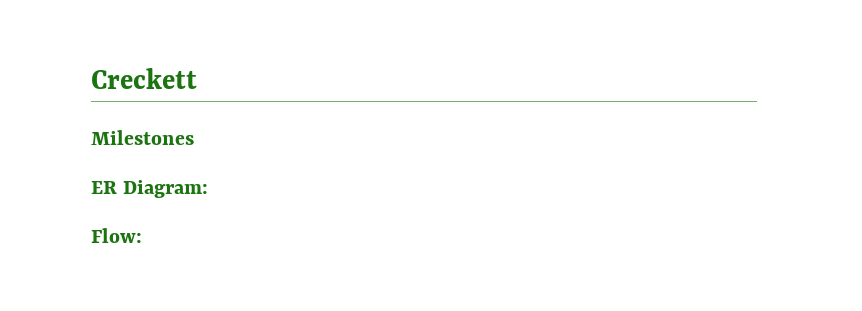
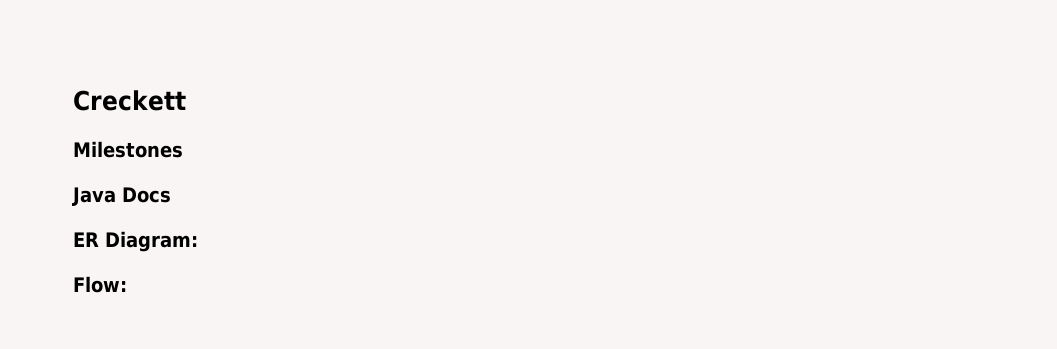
+ Java Docs

